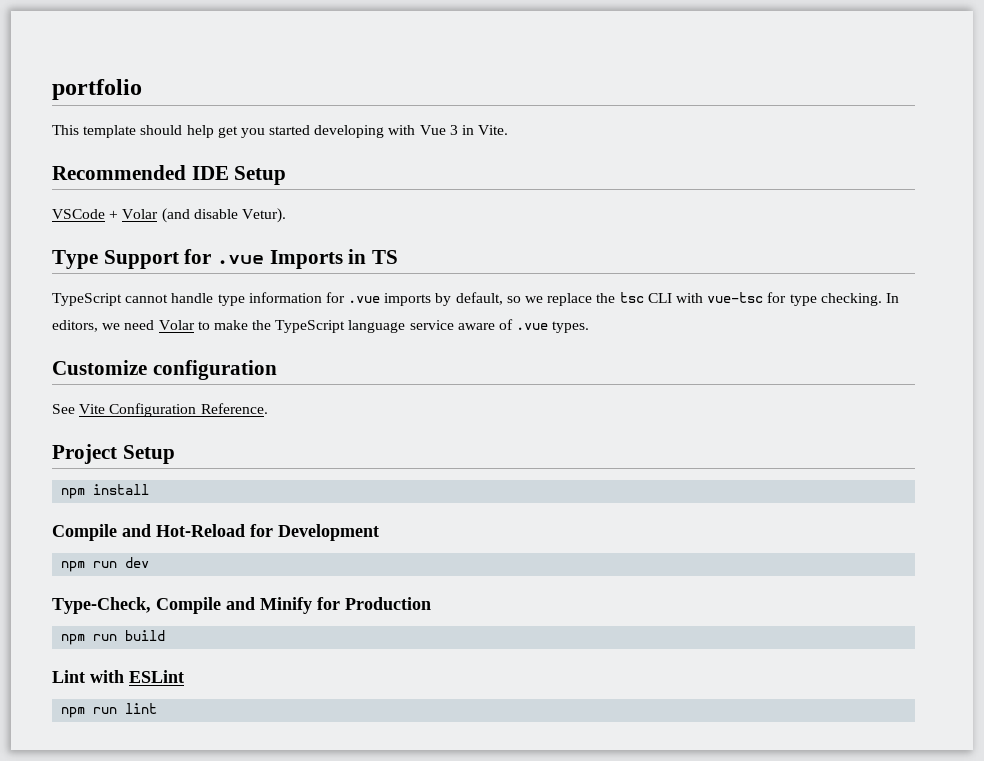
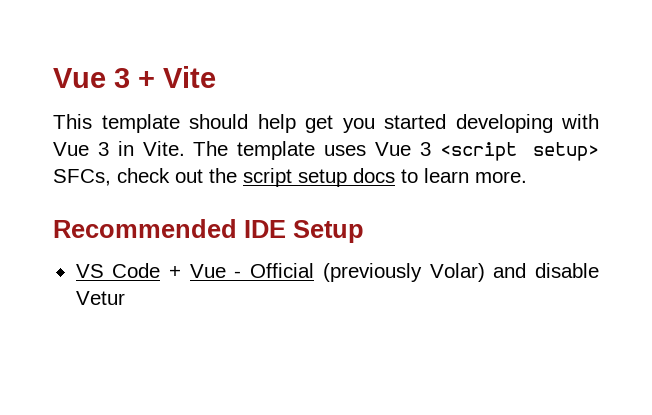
- portfolio
+ Vue 3 + Vite
- This template should help get you started developing with Vue 3 in Vite.
+ This template should help get you started developing with Vue 3 in Vite. The template uses Vue 3 <script setup> SFCs, check out the script setup docs to learn more.
  Recommended IDE Setup
- VSCode + Volar (and disable Vetur).
- Type Support for .vue Imports in TS
- TypeScript cannot handle type information for .vue imports by default, so we replace the tsc CLI with vue-tsc for type checking. In editors, we need Volar to make the TypeScript language service aware of .vue types.
- Customize configuration
- See Vite Configuration Reference.
- Project Setup
- npm install
- Compile and Hot-Reload for Development
- npm run dev
- Type-Check, Compile and Minify for Production
- npm run build
- Lint with ESLint
- npm run lint
+ VS Code + Vue - Official (previously Volar) and disable Vetur

